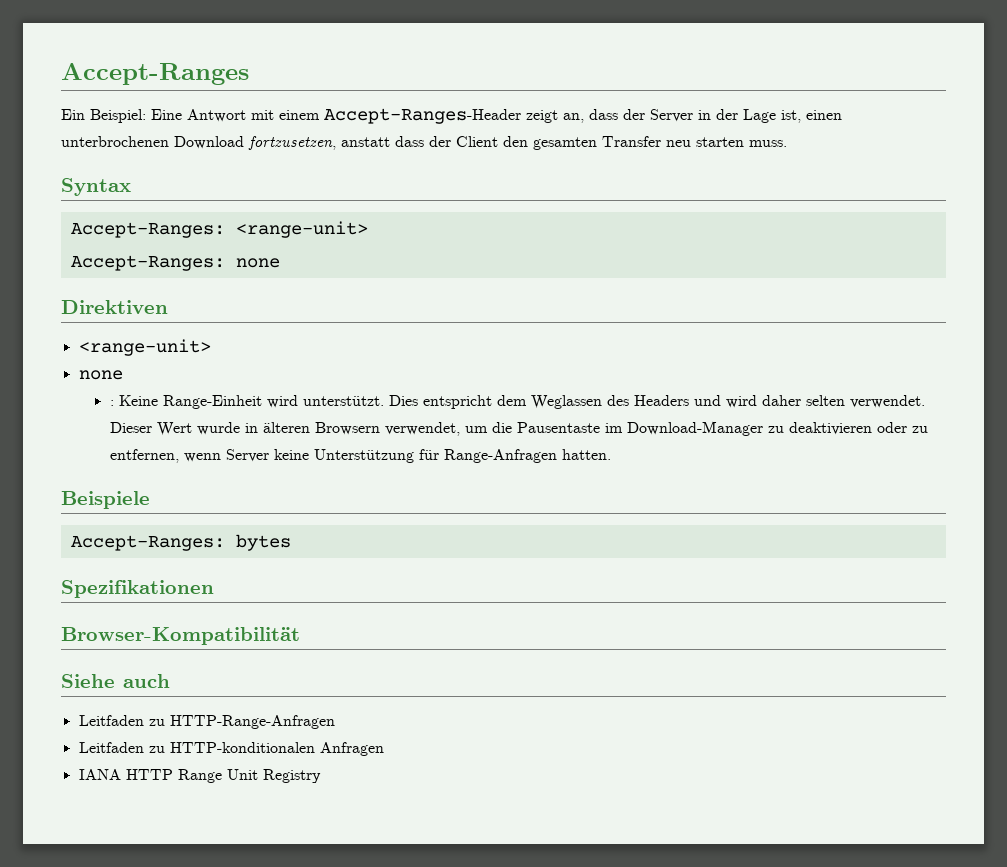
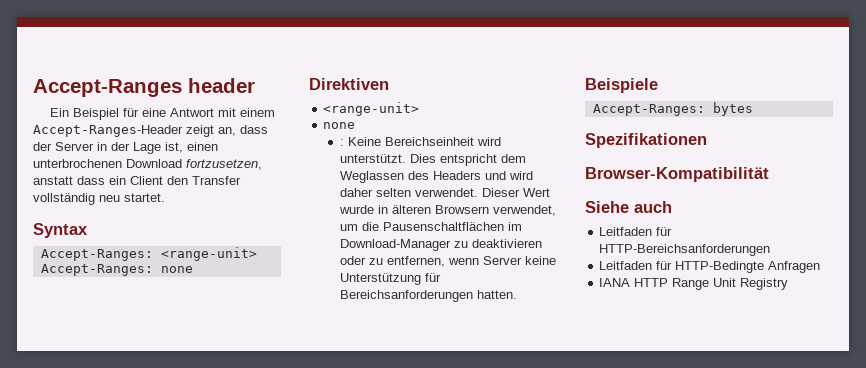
- Accept-Ranges
+ Accept-Ranges header
- Ein Beispiel: Eine Antwort mit einem Accept-Ranges-Header zeigt an, dass der Server in der Lage ist, einen unterbrochenen Download fortzusetzen, anstatt dass der Client den gesamten Transfer neu starten muss.
+ Ein Beispiel für eine Antwort mit einem Accept-Ranges-Header zeigt an, dass der Server in der Lage ist, einen unterbrochenen Download fortzusetzen, anstatt dass ein Client den Transfer vollständig neu startet.
- : Keine Range-Einheit wird unterstützt.
+ : Keine Bereichseinheit wird unterstützt.
- Dieser Wert wurde in älteren Browsern verwendet, um die Pausentaste im Download-Manager zu deaktivieren oder zu entfernen, wenn Server keine Unterstützung für Range-Anfragen hatten.
+ Dieser Wert wurde in älteren Browsern verwendet, um die Pausenschaltflächen im Download-Manager zu deaktivieren oder zu entfernen, wenn Server keine Unterstützung für Bereichsanforderungen hatten.
- Leitfaden zu HTTP-Range-Anfragen
- Leitfaden zu HTTP-konditionalen Anfragen
+ Leitfaden für HTTP-Bereichsanforderungen
+ Leitfaden für HTTP-Bedingte Anfragen

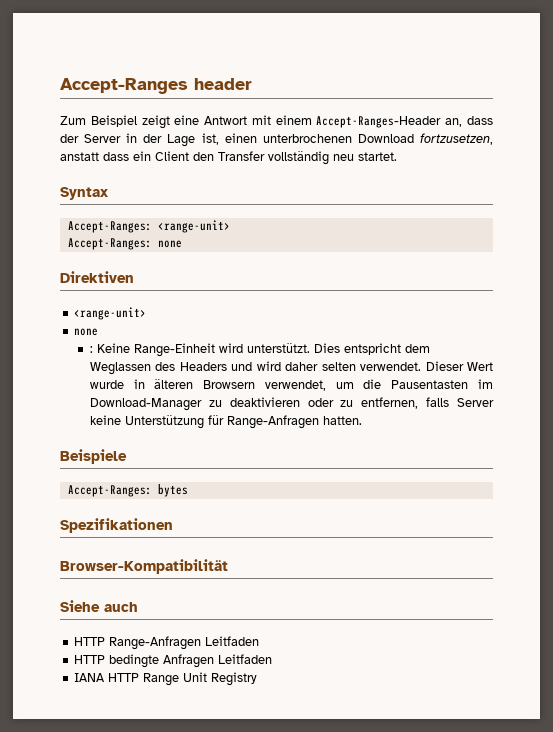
- Ein Beispiel für eine Antwort mit einem Accept-Ranges-Header zeigt an, dass der Server in der Lage ist, einen unterbrochenen Download fortzusetzen, anstatt dass ein Client den Transfer vollständig neu startet.
+ Zum Beispiel zeigt eine Antwort mit einem Accept-Ranges-Header an, dass der Server in der Lage ist, einen unterbrochenen Download fortzusetzen, anstatt dass ein Client den Transfer vollständig neu startet.
- : Keine Bereichseinheit wird unterstützt.
+ : Keine Range-Einheit wird unterstützt.
- Dieser Wert wurde in älteren Browsern verwendet, um die Pausenschaltflächen im Download-Manager zu deaktivieren oder zu entfernen, wenn Server keine Unterstützung für Bereichsanforderungen hatten.
+ Dieser Wert wurde in älteren Browsern verwendet, um die Pausentasten im Download-Manager zu deaktivieren oder zu entfernen, falls Server keine Unterstützung für Range-Anfragen hatten.
- Leitfaden für HTTP-Bereichsanforderungen
- Leitfaden für HTTP-Bedingte Anfragen
+ HTTP Range-Anfragen Leitfaden
+ HTTP bedingte Anfragen Leitfaden

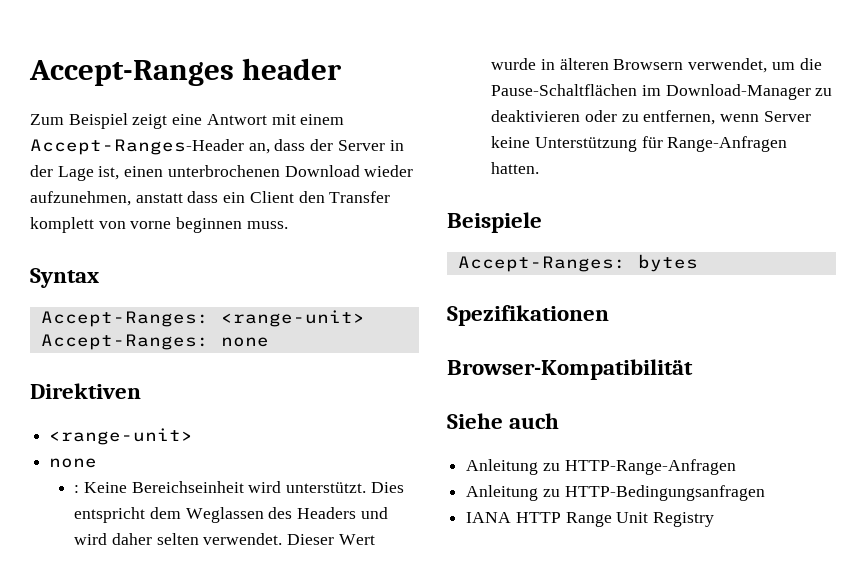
- Zum Beispiel zeigt eine Antwort mit einem Accept-Ranges-Header an, dass der Server in der Lage ist, einen unterbrochenen Download fortzusetzen, anstatt dass ein Client den Transfer vollständig neu startet.
+ Zum Beispiel zeigt eine Antwort mit einem Accept-Ranges-Header an, dass der Server in der Lage ist, einen unterbrochenen Download wieder aufzunehmen, anstatt dass ein Client den Transfer komplett von vorne beginnen muss.
- : Keine Range-Einheit wird unterstützt.
+ : Keine Bereichseinheit wird unterstützt.
- Dieser Wert wurde in älteren Browsern verwendet, um die Pausentasten im Download-Manager zu deaktivieren oder zu entfernen, falls Server keine Unterstützung für Range-Anfragen hatten.
+ Dieser Wert wurde in älteren Browsern verwendet, um die Pause-Schaltflächen im Download-Manager zu deaktivieren oder zu entfernen, wenn Server keine Unterstützung für Range-Anfragen hatten.
- HTTP Range-Anfragen Leitfaden
- HTTP bedingte Anfragen Leitfaden
+ Anleitung zu HTTP-Range-Anfragen
+ Anleitung zu HTTP-Bedingungsanfragen

